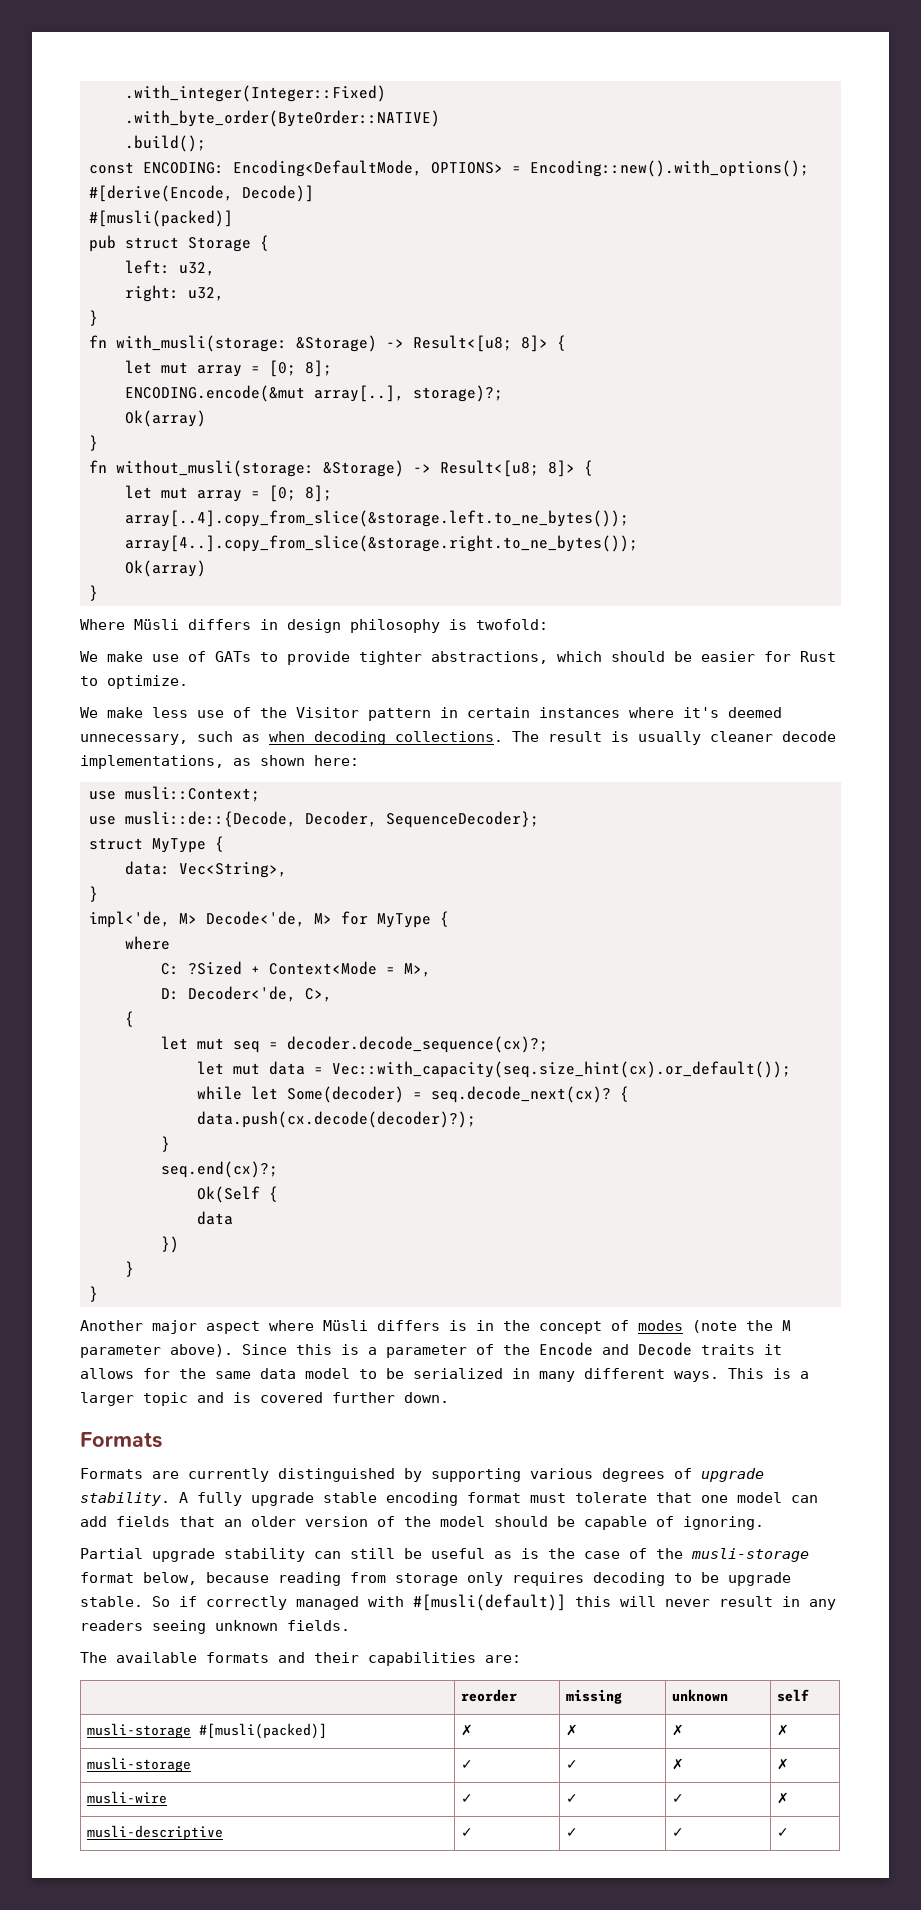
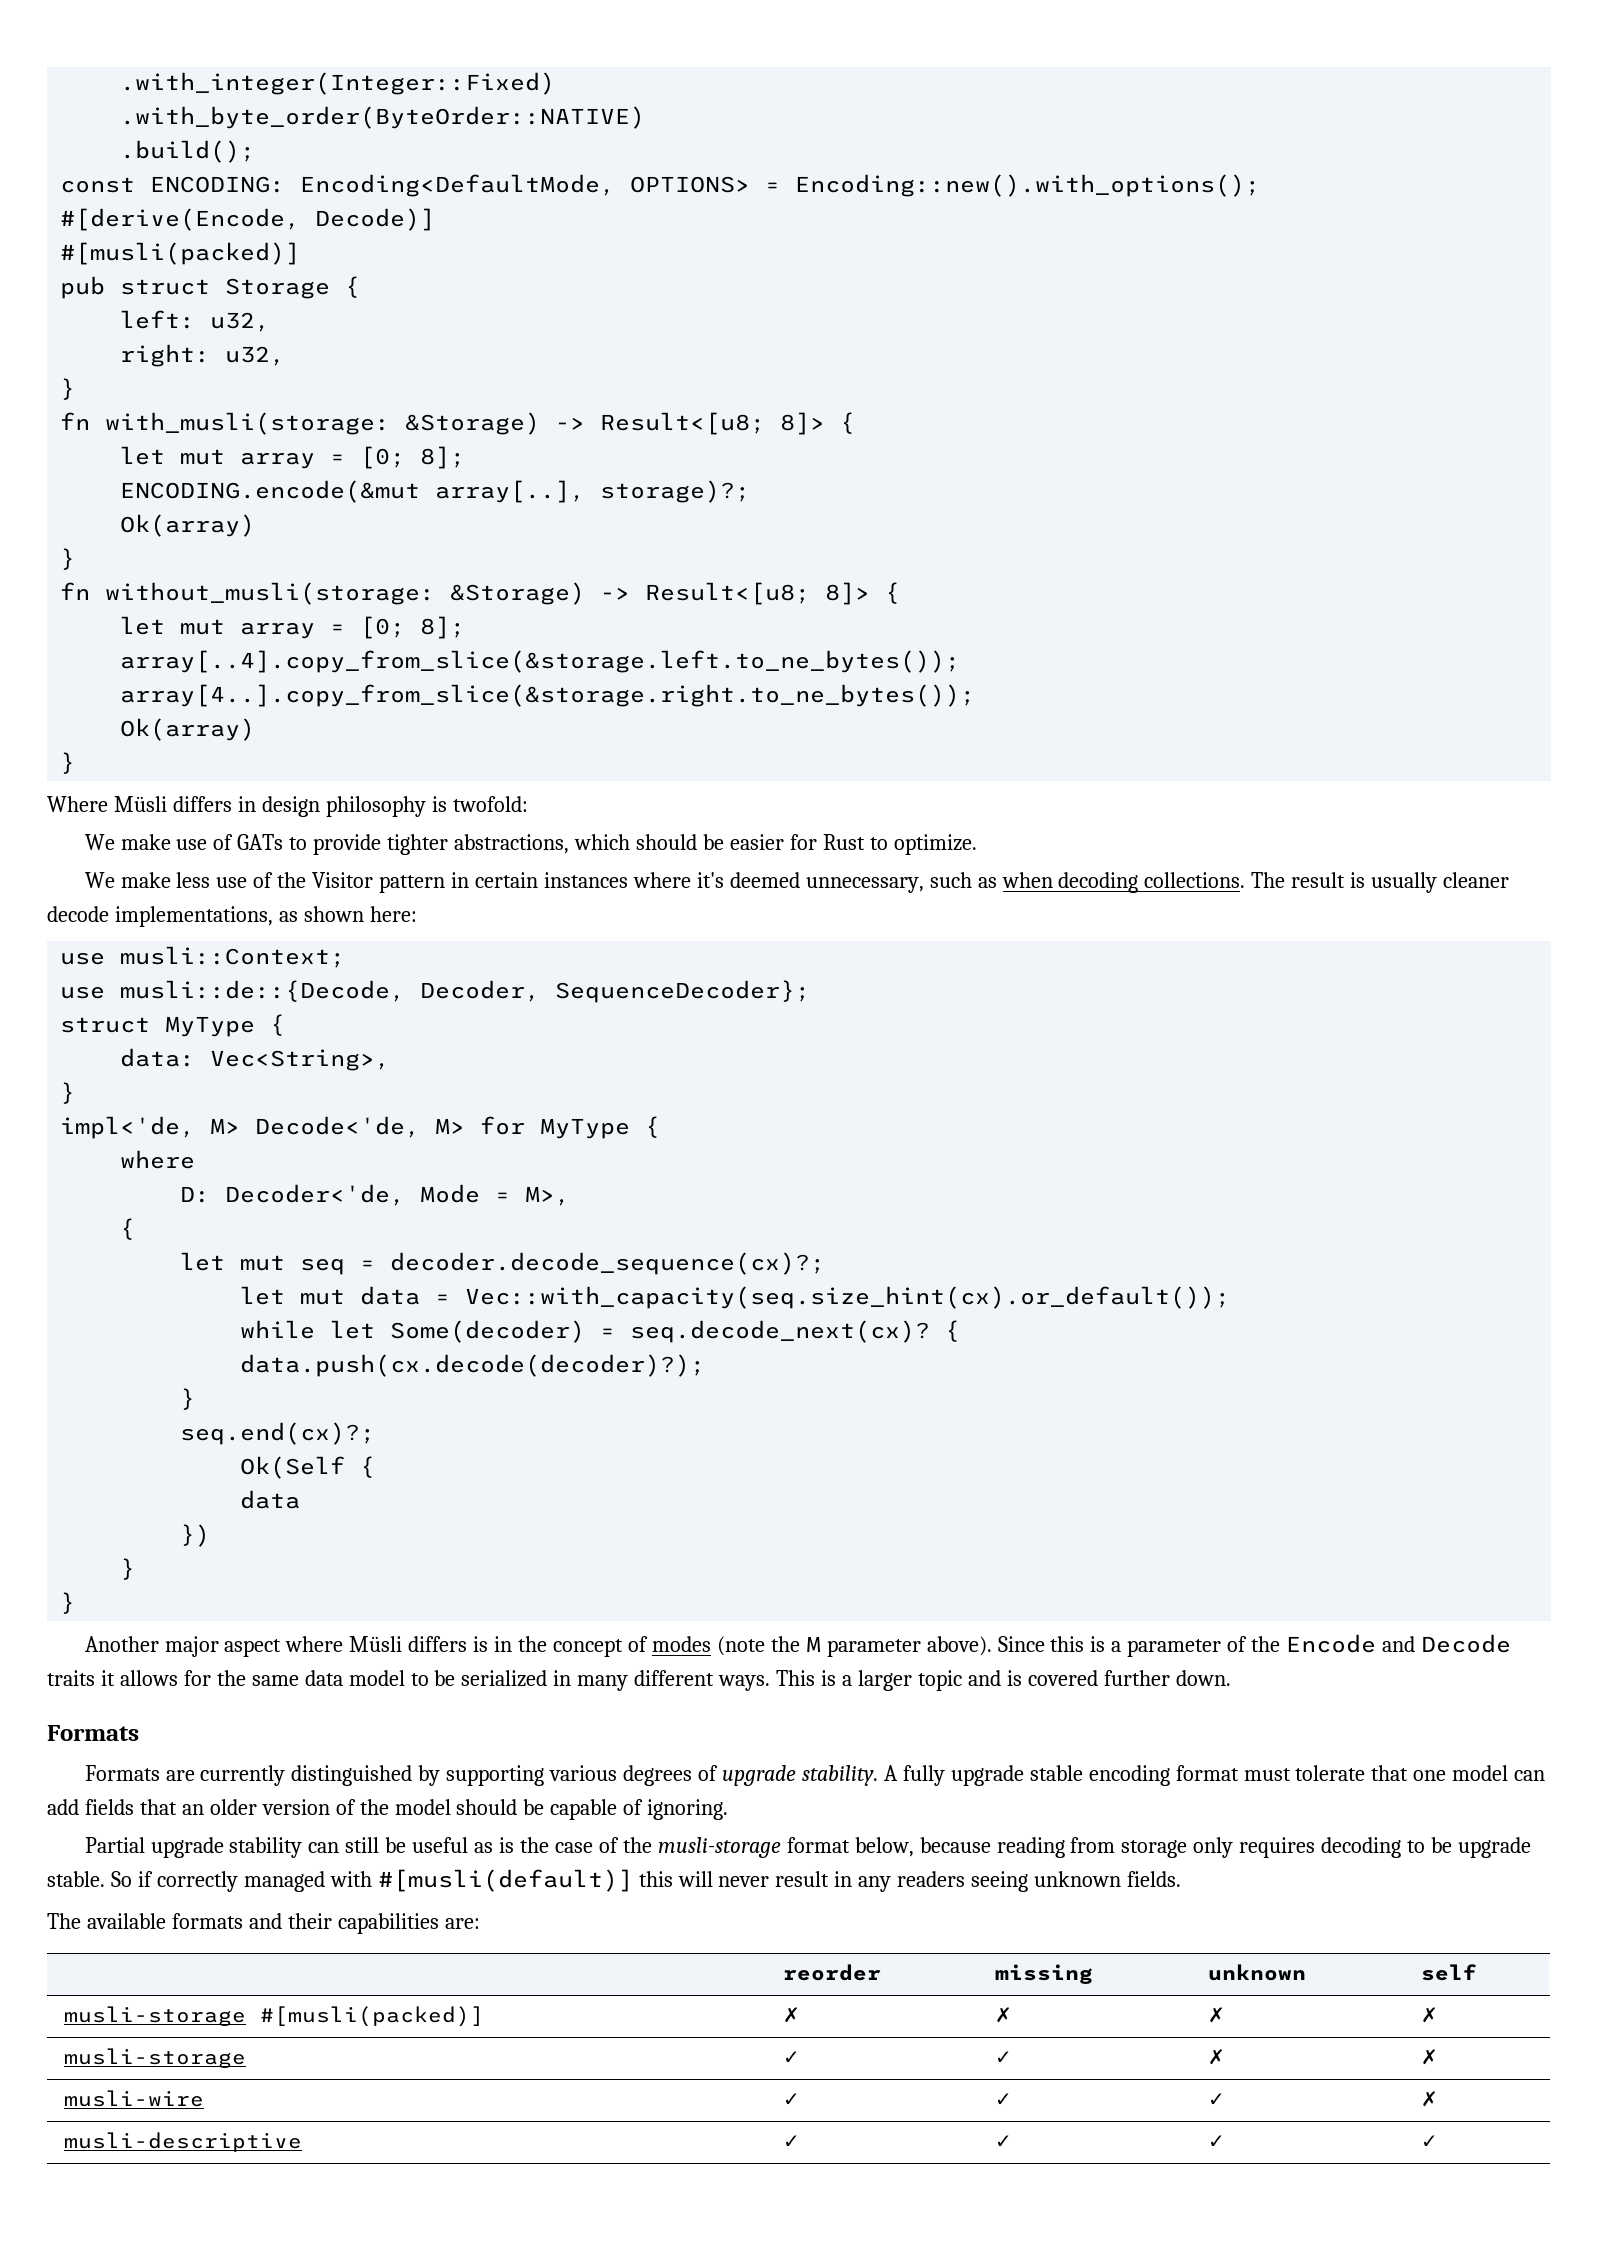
- C: ?Sized + Context<Mode = M>,
+ D: Decoder<'de, Mode = M>,
- D: Decoder<'de, C>,

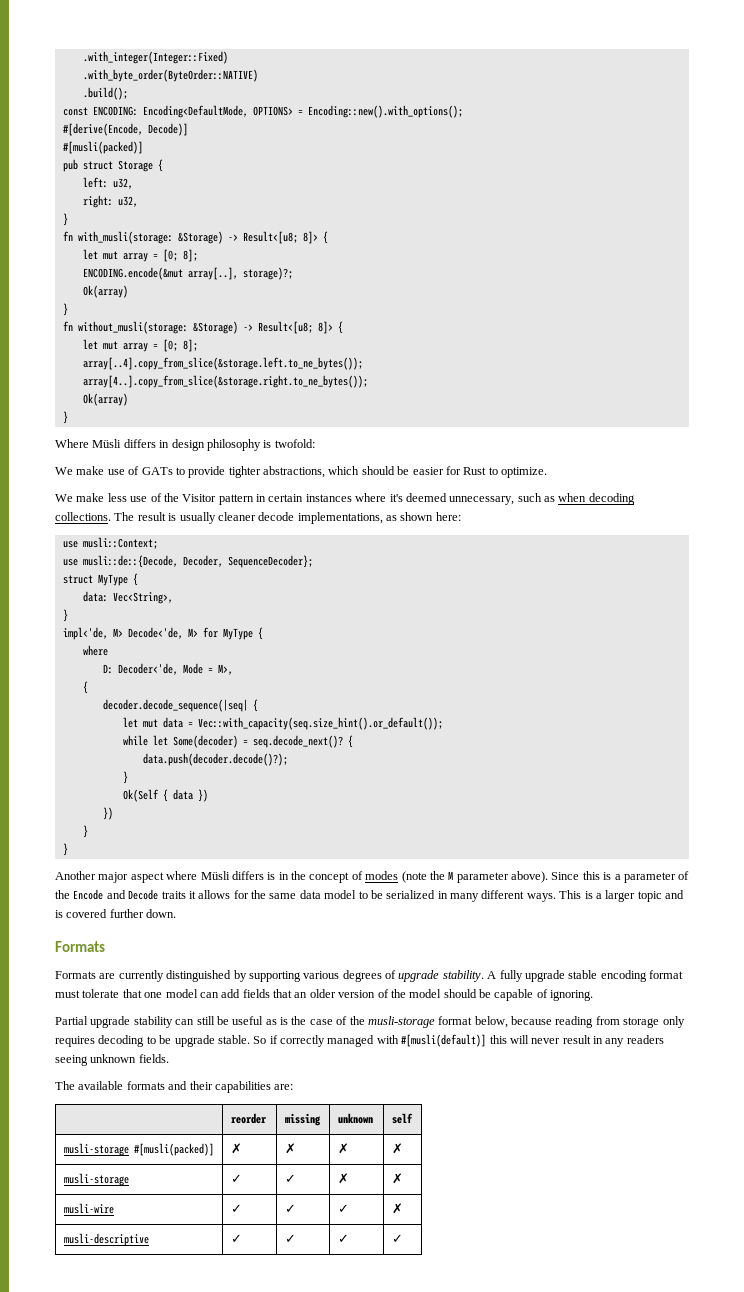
- let mut seq = decoder.decode_sequence(cx)?;
+ decoder.decode_sequence(|seq| {
- let mut data = Vec::with_capacity(seq.size_hint(cx).or_default());
+ let mut data = Vec::with_capacity(seq.size_hint().or_default());
- while let Some(decoder) = seq.decode_next(cx)? {
- data.push(cx.decode(decoder)?);
+ while let Some(decoder) = seq.decode_next()? {
+ data.push(decoder.decode()?);
  }
- seq.end(cx)?;
- Ok(Self {
- data
+ Ok(Self { data })

